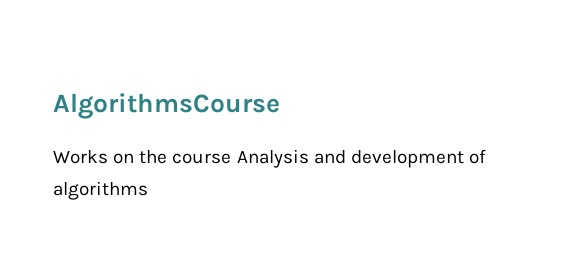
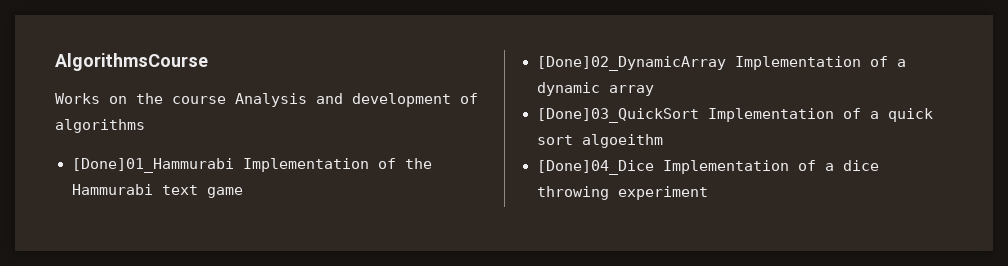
+ [Done]01_Hammurabi Implementation of the Hammurabi text game
+ [Done]02_DynamicArray Implementation of a dynamic array
+ [Done]03_QuickSort Implementation of a quick sort algoeithm
+ [Done]04_Dice Implementation of a dice throwing experiment

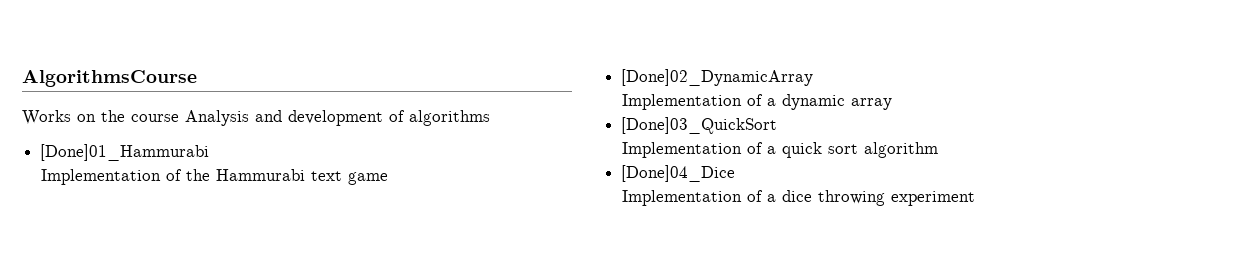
- [Done]01_Hammurabi Implementation of the Hammurabi text game
+ [Done]01_Hammurabi
+ Implementation of the Hammurabi text game
- [Done]02_DynamicArray Implementation of a dynamic array
+ [Done]02_DynamicArray
+ Implementation of a dynamic array
- [Done]03_QuickSort Implementation of a quick sort algoeithm
+ [Done]03_QuickSort
+ Implementation of a quick sort algorithm
- [Done]04_Dice Implementation of a dice throwing experiment
+ [Done]04_Dice
+ Implementation of a dice throwing experiment

